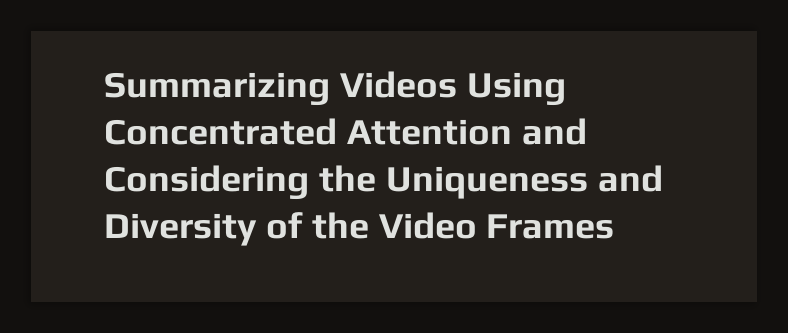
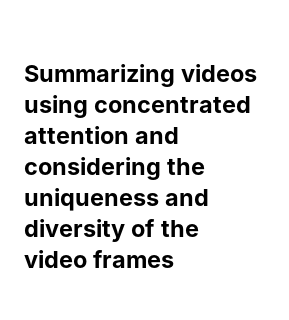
- Summarizing Videos Using Concentrated Attention and Considering the Uniqueness and Diversity of the Video Frames
+ Summarizing videos using concentrated attention and considering the uniqueness and diversity of the video frames

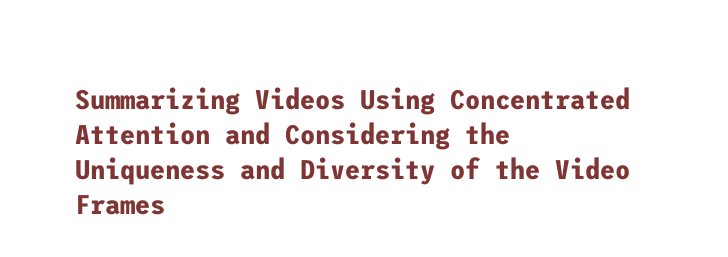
- Summarizing videos using concentrated attention and considering the uniqueness and diversity of the video frames
+ Summarizing Videos Using Concentrated Attention and Considering the Uniqueness and Diversity of the Video Frames

